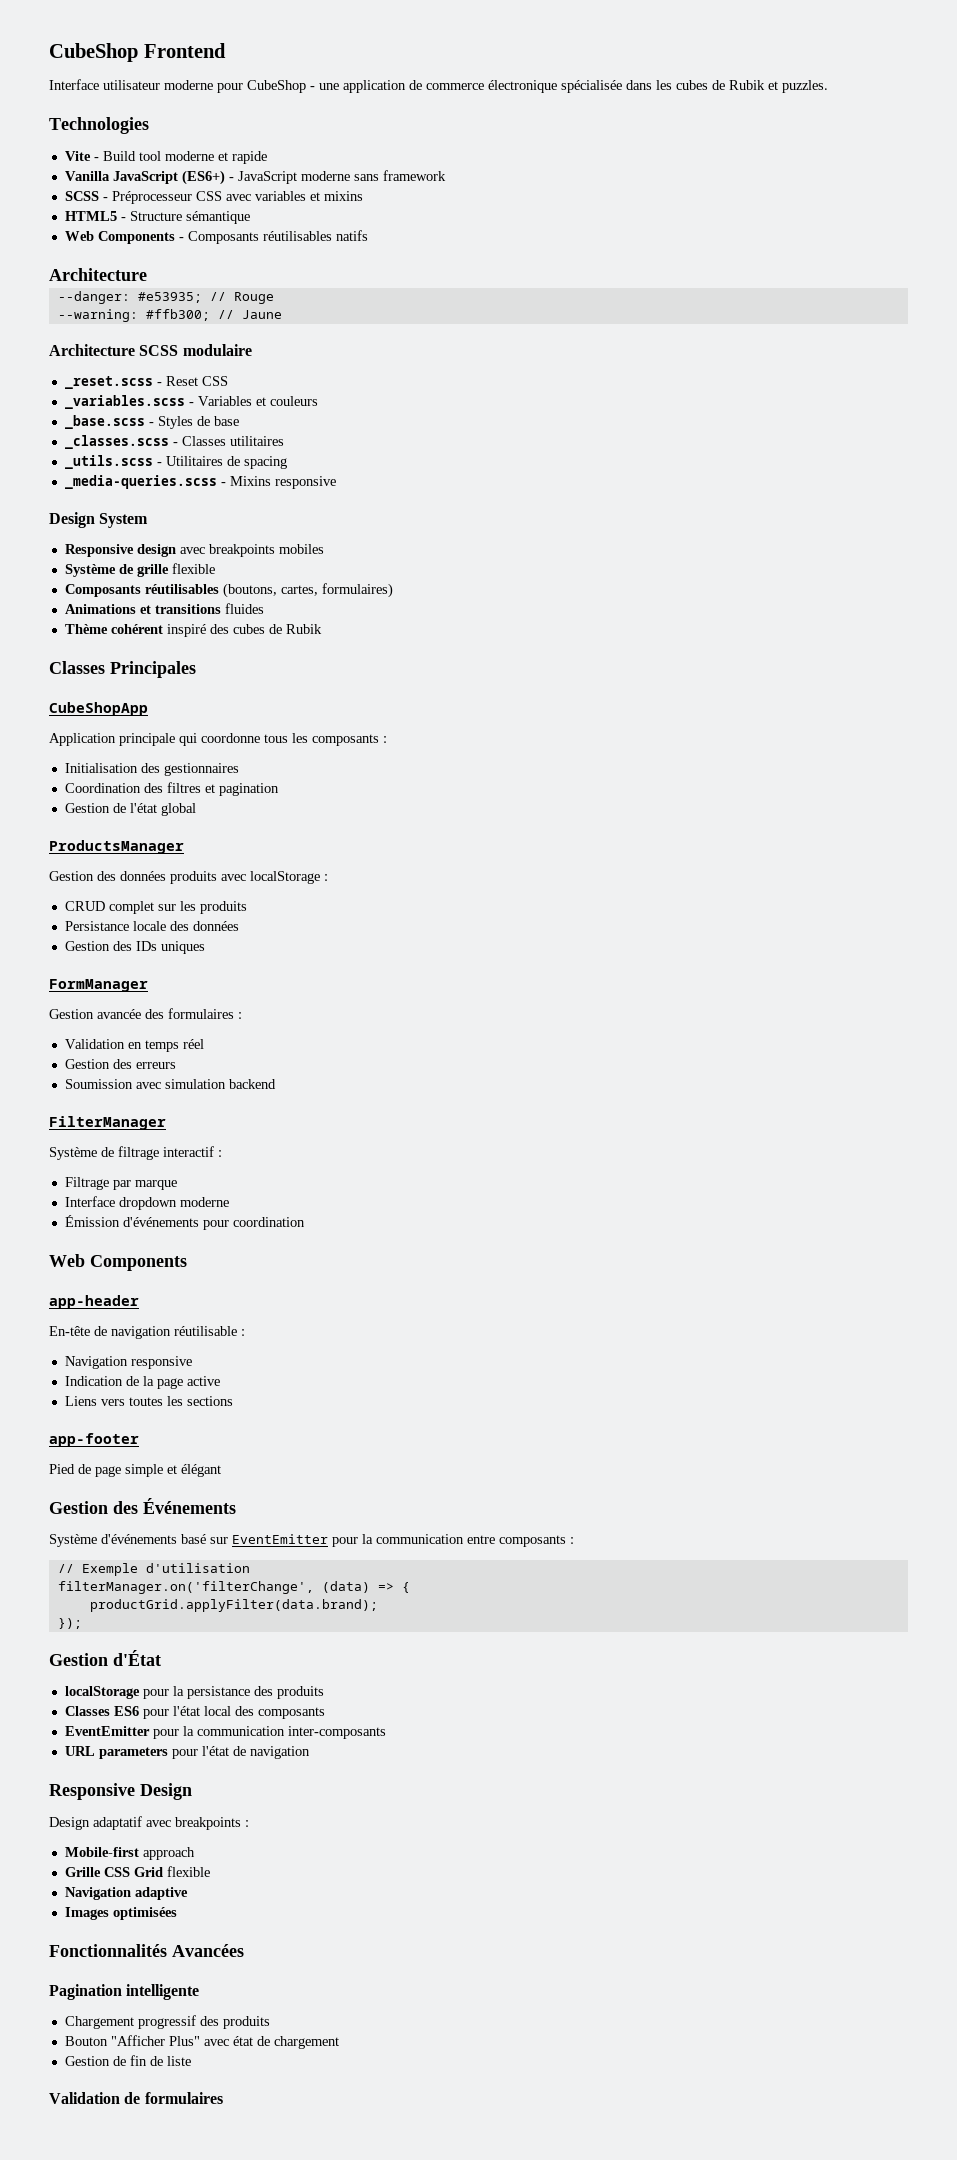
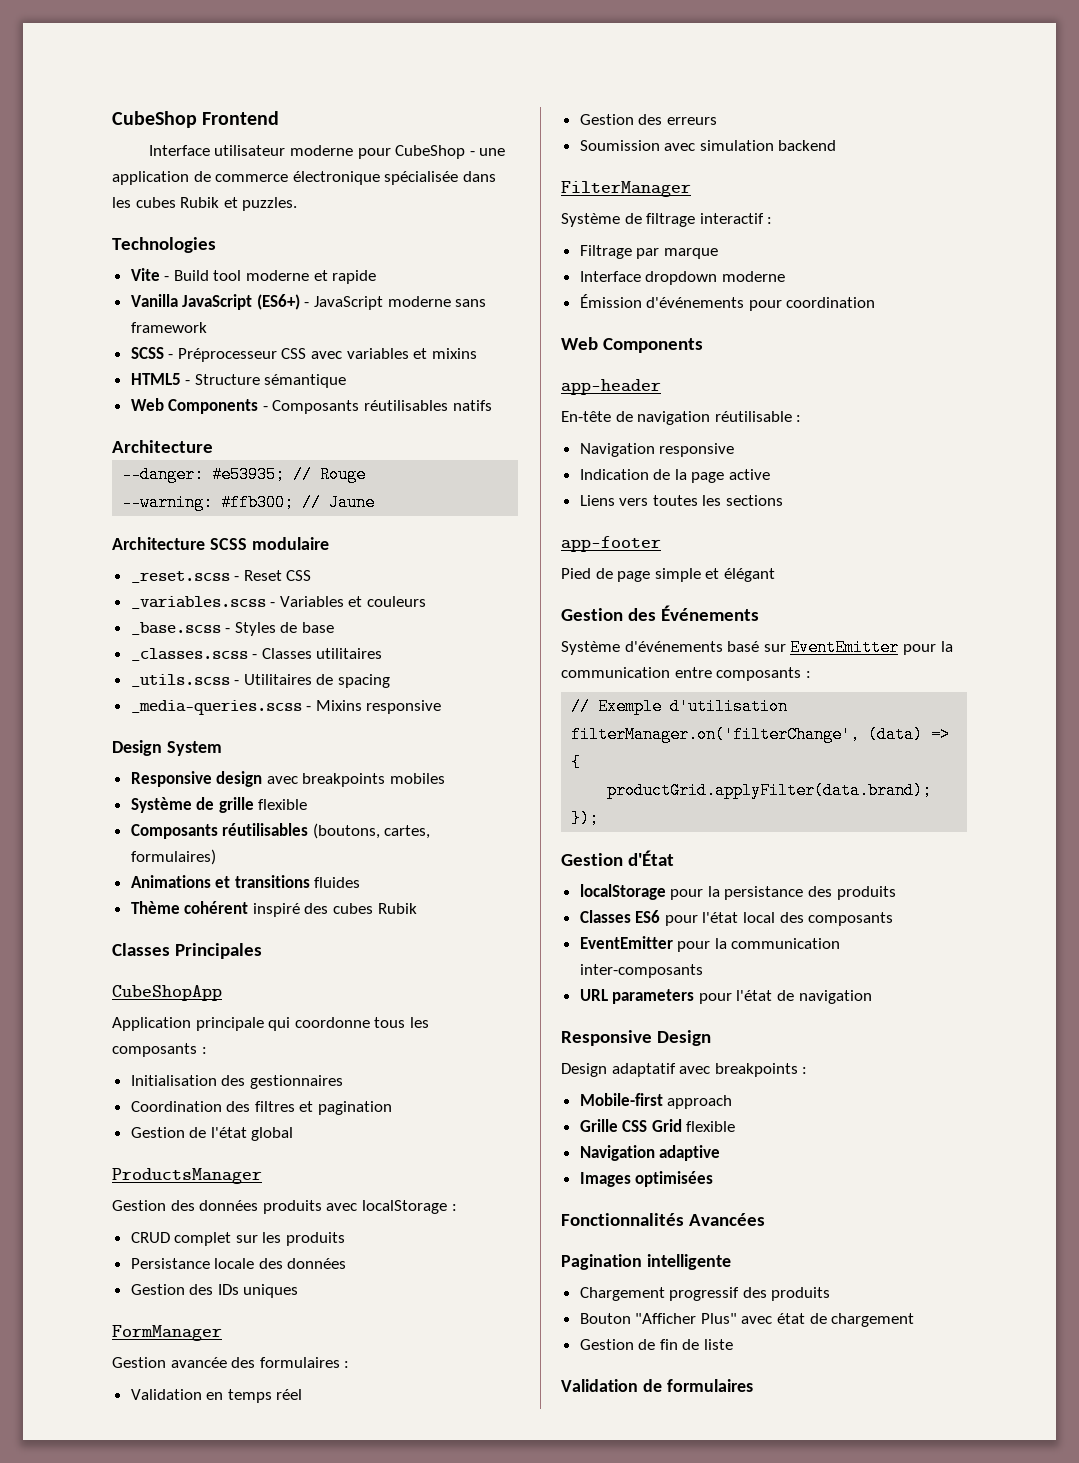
- Interface utilisateur moderne pour CubeShop - une application de commerce électronique spécialisée dans les cubes de Rubik et puzzles.
+ Interface utilisateur moderne pour CubeShop - une application de commerce électronique spécialisée dans les cubes Rubik et puzzles.
- Thème cohérent inspiré des cubes de Rubik
+ Thème cohérent inspiré des cubes Rubik

